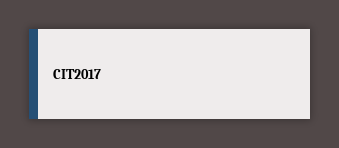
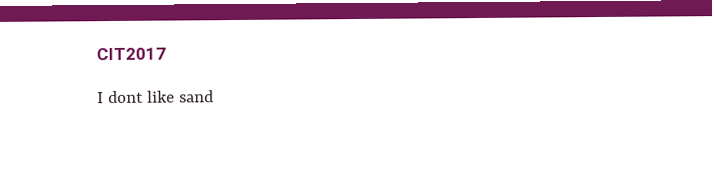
+ I dont like sand

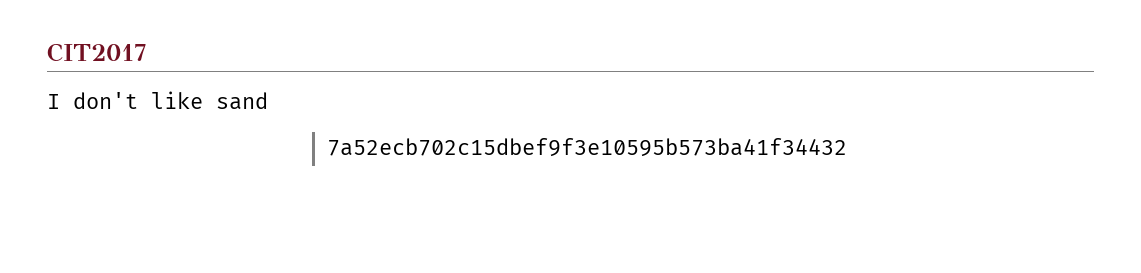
- I dont like sand
+ I don't like sand
+ 7a52ecb702c15dbef9f3e10595b573ba41f34432

